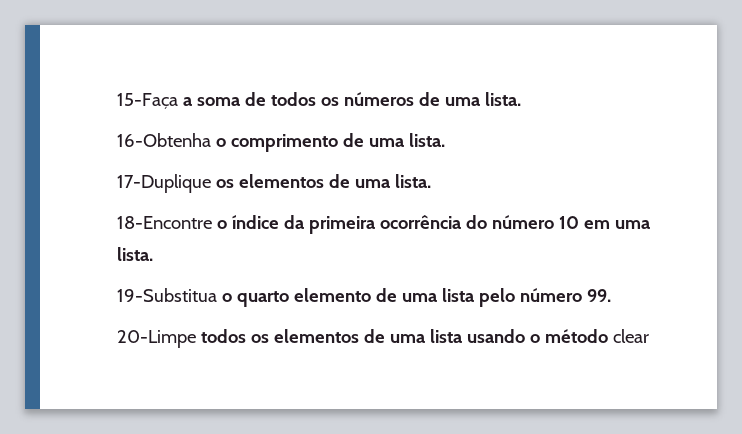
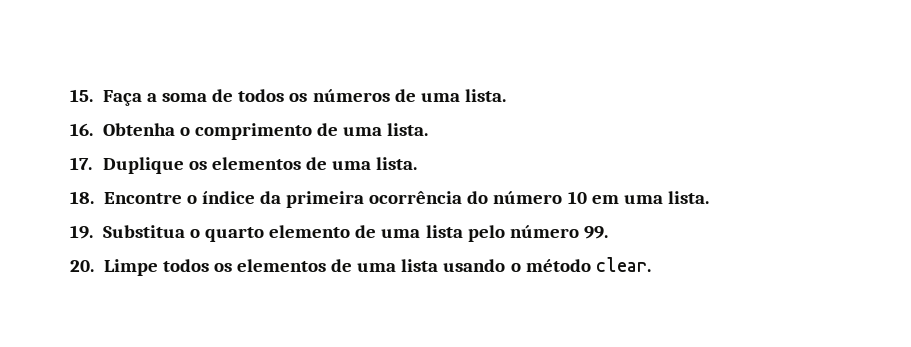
- 15-Faça a soma de todos os números de uma lista.
+ 15. Faça a soma de todos os números de uma lista.
- 16-Obtenha o comprimento de uma lista.
+ 16. Obtenha o comprimento de uma lista.
- 17-Duplique os elementos de uma lista.
+ 17. Duplique os elementos de uma lista.
- 18-Encontre o índice da primeira ocorrência do número 10 em uma lista.
+ 18. Encontre o índice da primeira ocorrência do número 10 em uma lista.
- 19-Substitua o quarto elemento de uma lista pelo número 99.
+ 19. Substitua o quarto elemento de uma lista pelo número 99.
- 20-Limpe todos os elementos de uma lista usando o método clear
+ 20. Limpe todos os elementos de uma lista usando o método clear.

